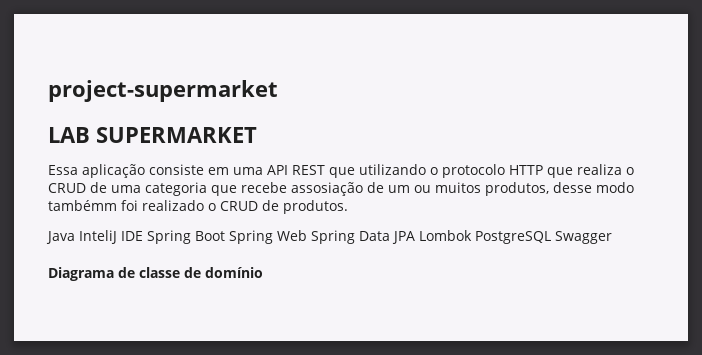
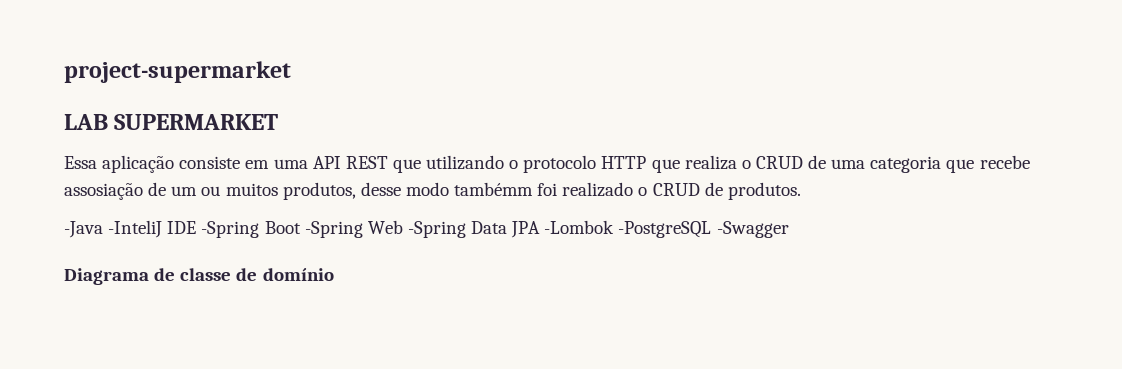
- Java InteliJ IDE Spring Boot Spring Web Spring Data JPA Lombok PostgreSQL Swagger
+ -Java -InteliJ IDE -Spring Boot -Spring Web -Spring Data JPA -Lombok -PostgreSQL -Swagger

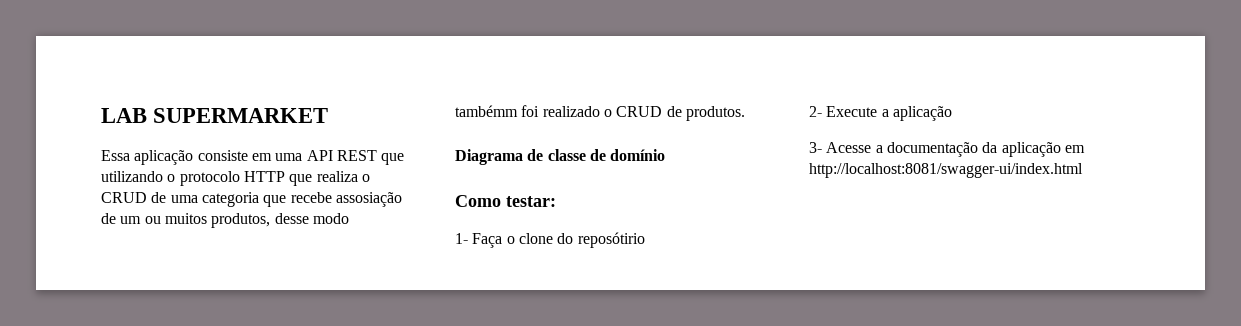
- project-supermarket
- -Java -InteliJ IDE -Spring Boot -Spring Web -Spring Data JPA -Lombok -PostgreSQL -Swagger
+ Como testar:
+ 1- Faça o clone do reposótirio
+ 2- Execute a aplicação
+ 3- Acesse a documentação da aplicação em http://localhost:8081/swagger-ui/index.html

